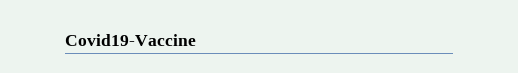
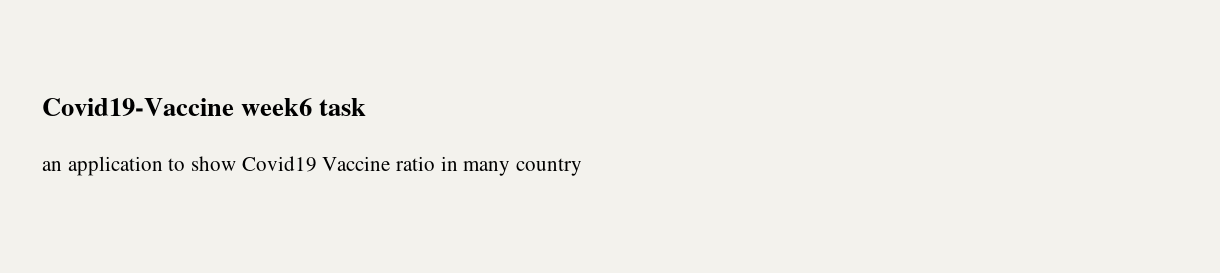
- Covid19-Vaccine
+ Covid19-Vaccine week6 task
+ an application to show Covid19 Vaccine ratio in many country

